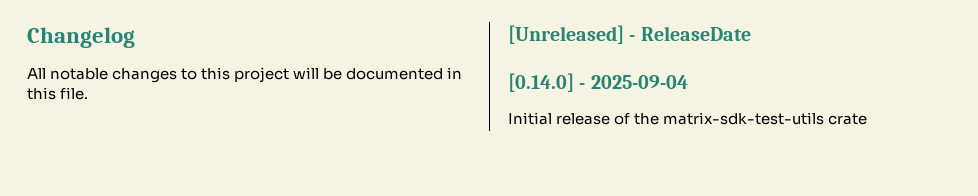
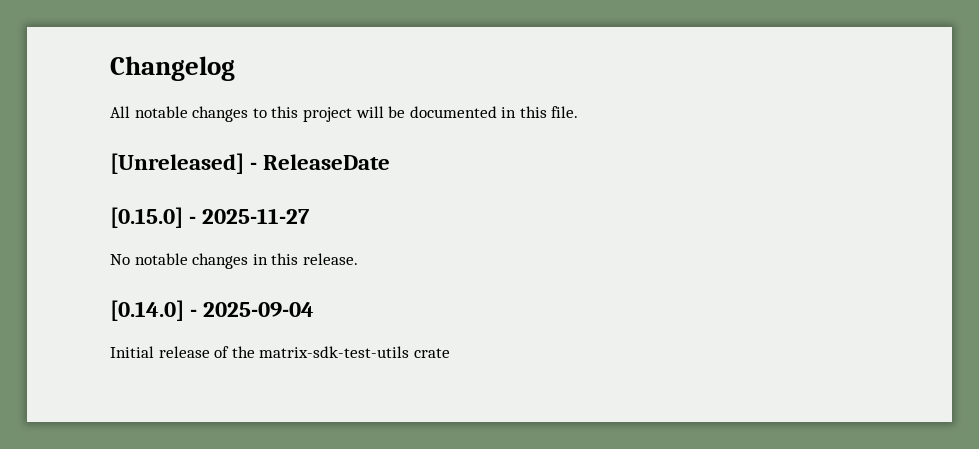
+ [0.15.0] - 2025-11-27
+ No notable changes in this release.

